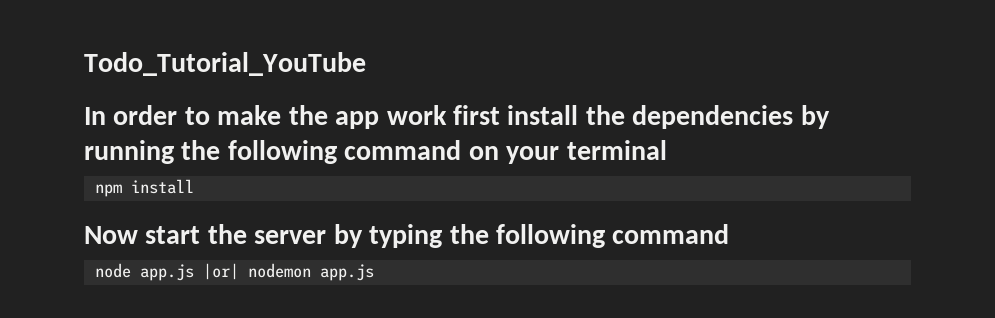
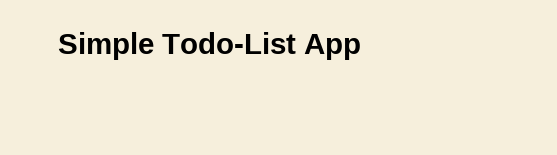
- Todo_Tutorial_YouTube
- In order to make the app work first install the dependencies by running the following command on your terminal
- npm install
- Now start the server by typing the following command
- node app.js |or| nodemon app.js
+ Simple Todo-List App

